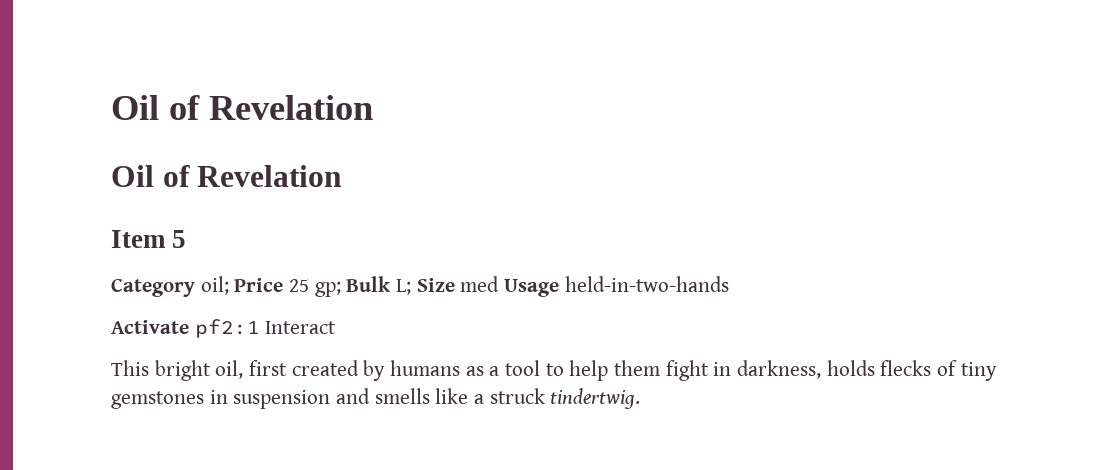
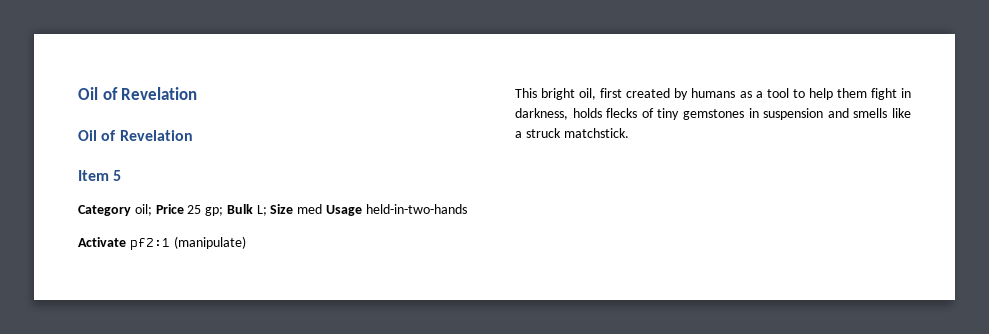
- Activate pf2:1 Interact
+ Activate pf2:1 (manipulate)
- This bright oil, first created by humans as a tool to help them fight in darkness, holds flecks of tiny gemstones in suspension and smells like a struck tindertwig.
+ This bright oil, first created by humans as a tool to help them fight in darkness, holds flecks of tiny gemstones in suspension and smells like a struck matchstick.

